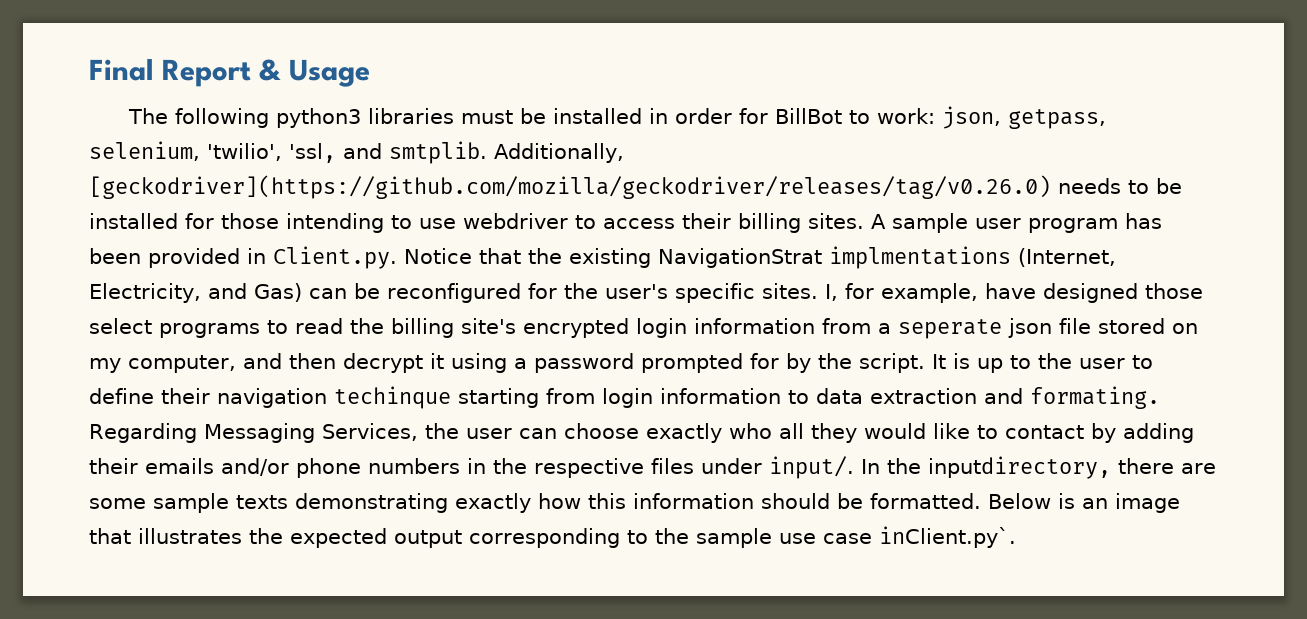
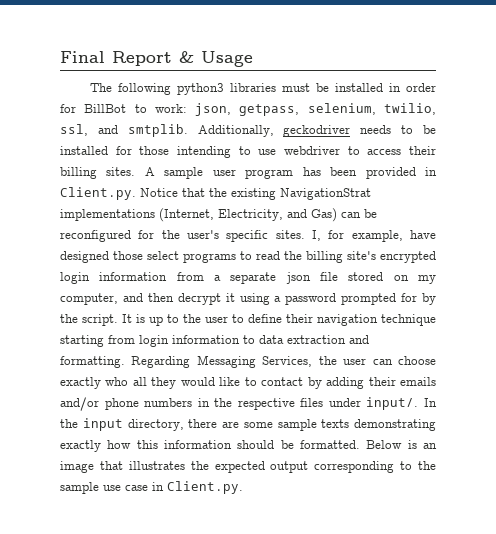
- The following python3 libraries must be installed in order for BillBot to work: json, getpass, selenium, 'twilio', 'ssl, and smtplib.
+ The following python3 libraries must be installed in order for BillBot to work: json, getpass, selenium, twilio, ssl, and smtplib.
- Additionally, [geckodriver](https://github.com/mozilla/geckodriver/releases/tag/v0.26.0) needs to be installed for those intending to use webdriver to access their billing sites.
+ Additionally, geckodriver needs to be installed for those intending to use webdriver to access their billing sites.
- A sample user program has been provided in Client.py. Notice that the existing NavigationStrat implmentations (Internet, Electricity, and Gas) can be reconfigured for the user's specific sites.
+ A sample user program has been provided in Client.py. Notice that the existing NavigationStrat implementations (Internet, Electricity, and Gas) can be reconfigured for the user's specific sites.
- I, for example, have designed those select programs to read the billing site's encrypted login information from a seperate json file stored on my computer, and then decrypt it using a password prompted for by the script.
+ I, for example, have designed those select programs to read the billing site's encrypted login information from a separate json file stored on my computer, and then decrypt it using a password prompted for by the script.
- It is up to the user to define their navigation techinque starting from login information to data extraction and formating.
+ It is up to the user to define their navigation technique starting from login information to data extraction and formatting.
- In the inputdirectory, there are some sample texts demonstrating exactly how this information should be formatted.
+ In the input directory, there are some sample texts demonstrating exactly how this information should be formatted.
- Below is an image that illustrates the expected output corresponding to the sample use case inClient.py`.
+ Below is an image that illustrates the expected output corresponding to the sample use case in Client.py.

